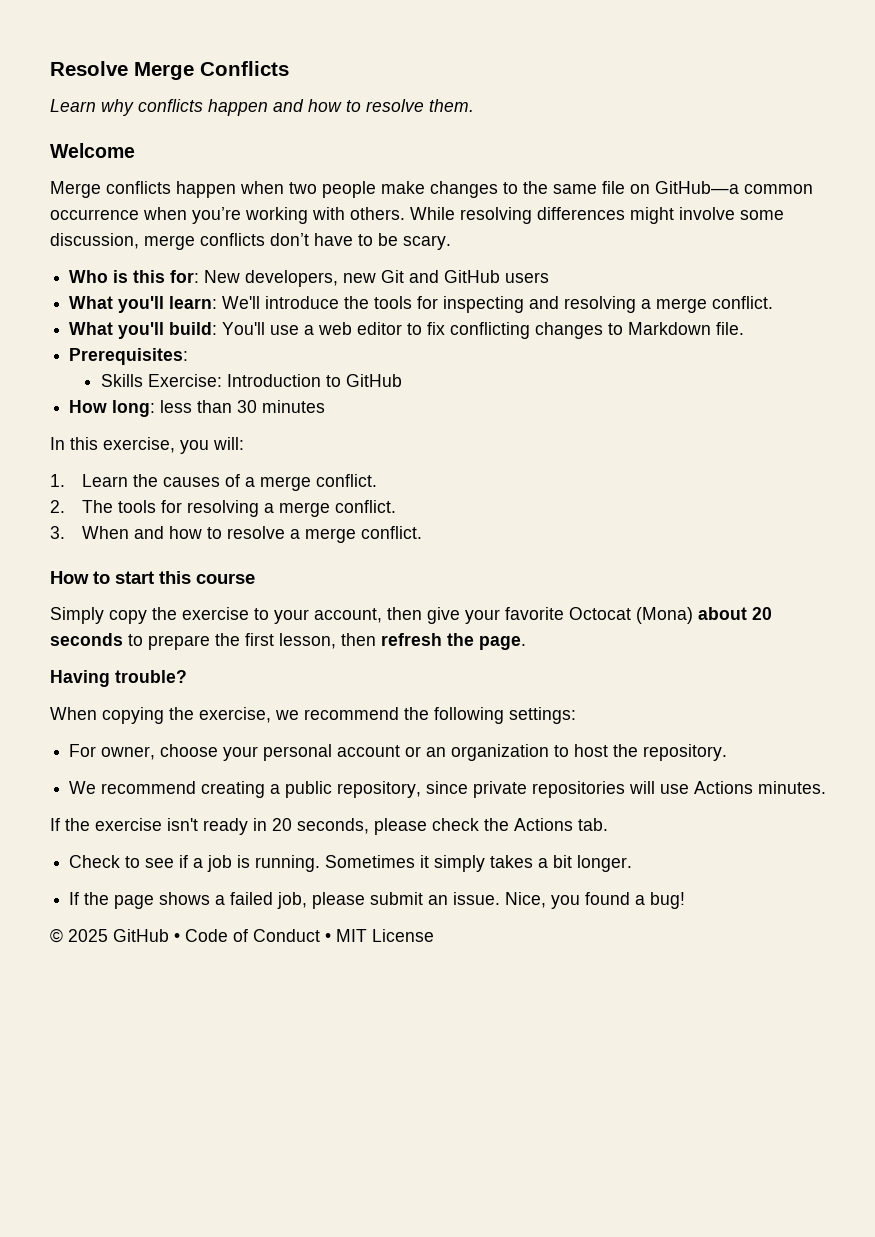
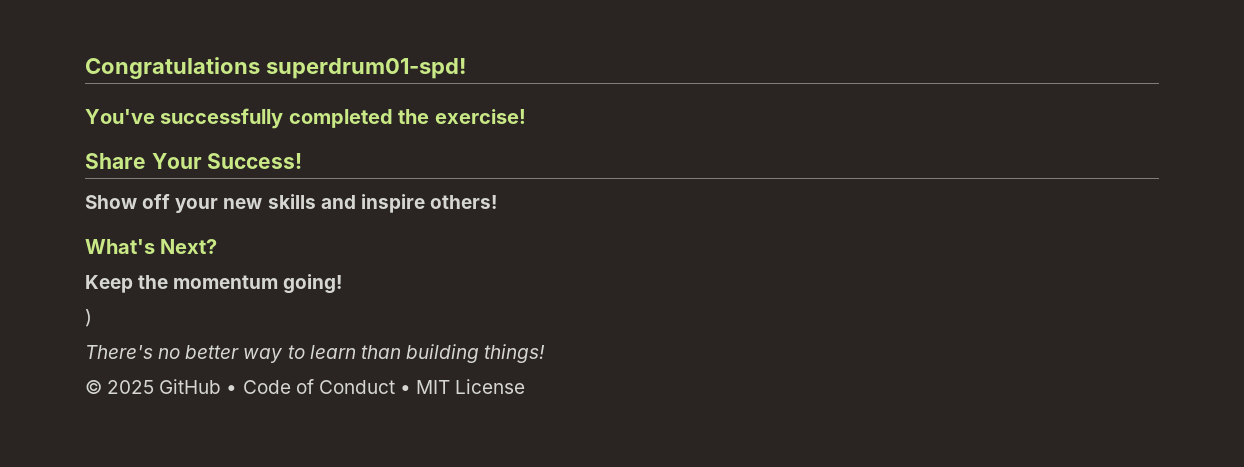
- Resolve Merge Conflicts
- Learn why conflicts happen and how to resolve them.
- Welcome
- Merge conflicts happen when two people make changes to the same file on GitHub—a common occurrence when you’re working with others. While resolving differences might involve some discussion, merge conflicts don’t have to be scary.
- Who is this for: New developers, new Git and GitHub users
- What you'll learn: We'll introduce the tools for inspecting and resolving a merge conflict.
- What you'll build: You'll use a web editor to fix conflicting changes to Markdown file.
- Prerequisites:
- Skills Exercise: Introduction to GitHub
- How long: less than 30 minutes
- In this exercise, you will:
- 1. Learn the causes of a merge conflict.
- 2. The tools for resolving a merge conflict.
- 3. When and how to resolve a merge conflict.
- How to start this course
- Simply copy the exercise to your account, then give your favorite Octocat (Mona) about 20 seconds to prepare the first lesson, then refresh the page.
- Having trouble?
- When copying the exercise, we recommend the following settings:
- For owner, choose your personal account or an organization to host the repository.
- We recommend creating a public repository, since private repositories will use Actions minutes.
- If the exercise isn't ready in 20 seconds, please check the Actions tab.
- Check to see if a job is running. Sometimes it simply takes a bit longer.
- If the page shows a failed job, please submit an issue. Nice, you found a bug!
+ Congratulations superdrum01-spd!
+ You've successfully completed the exercise!
+ Share Your Success!
+ Show off your new skills and inspire others!
+ What's Next?
+ Keep the momentum going!
+ )
+ There's no better way to learn than building things!

